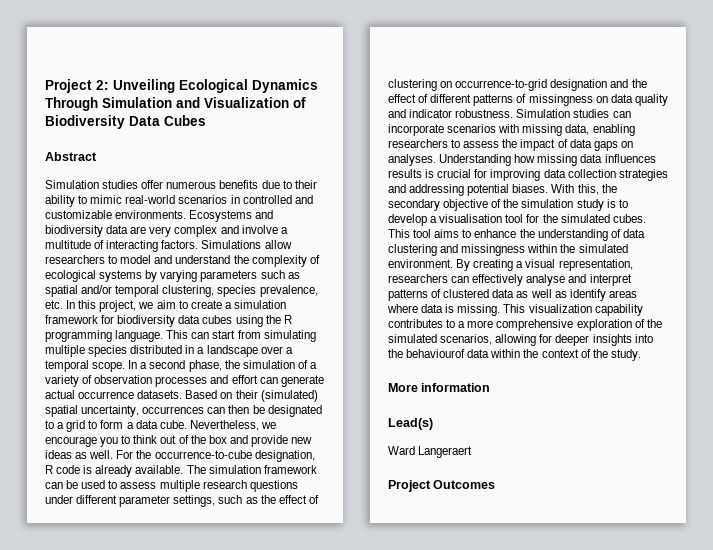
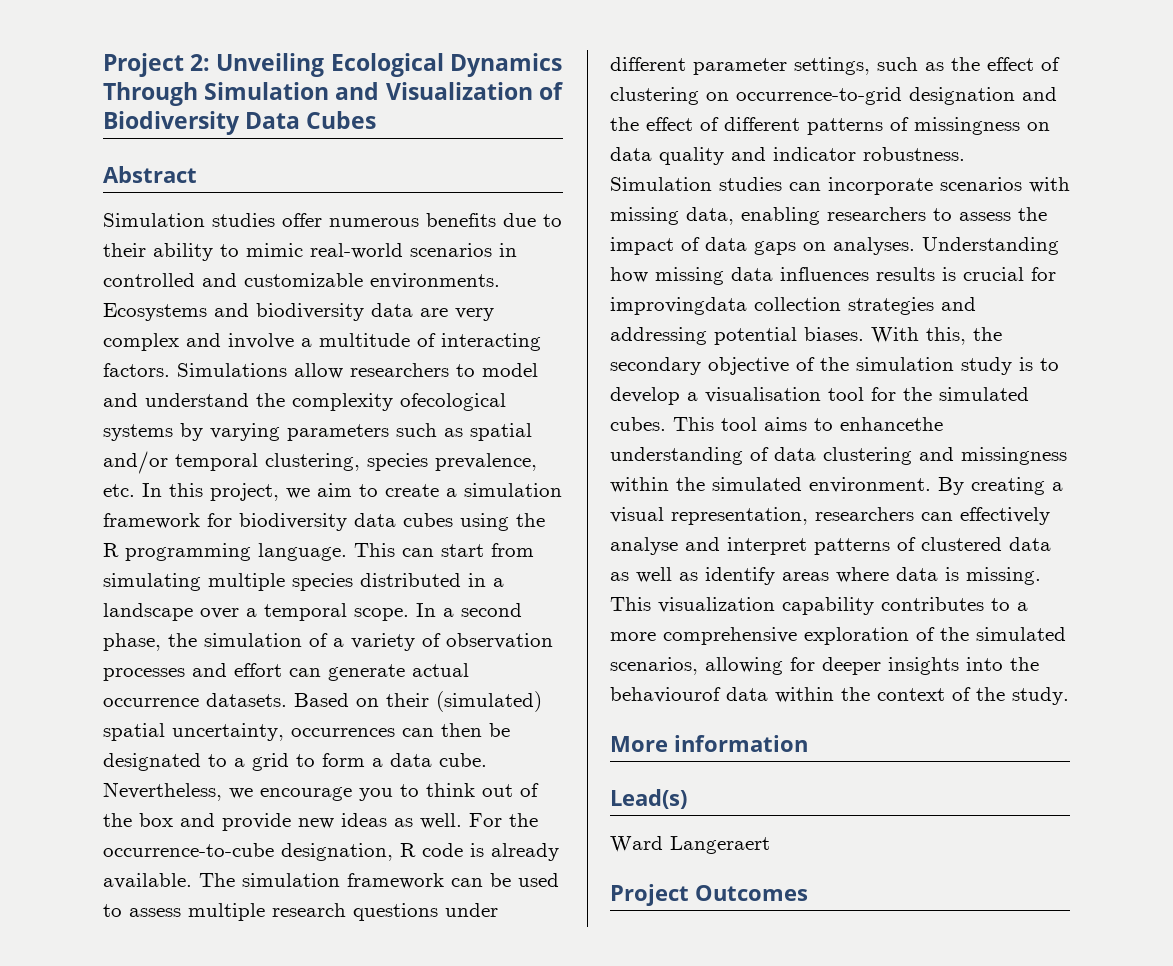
- Simulations allow researchers to model and understand the complexity of ecological systems by varying parameters such as spatial and/or temporal clustering, species prevalence, etc. In this project, we aim to create a simulation framework for biodiversity data cubes using the R programming language.
+ Simulations allow researchers to model and understand the complexity ofecological systems by varying parameters such as spatial and/or temporal clustering, species prevalence, etc. In this project, we aim to create a simulation framework for biodiversity data cubes using the R programming language.
- Understanding how missing data influences results is crucial for improving data collection strategies and addressing potential biases.
+ Understanding how missing data influences results is crucial for improvingdata collection strategies and addressing potential biases.
- This tool aims to enhance the understanding of data clustering and missingness within the simulated environment.
+ This tool aims to enhancethe understanding of data clustering and missingness within the simulated environment.

